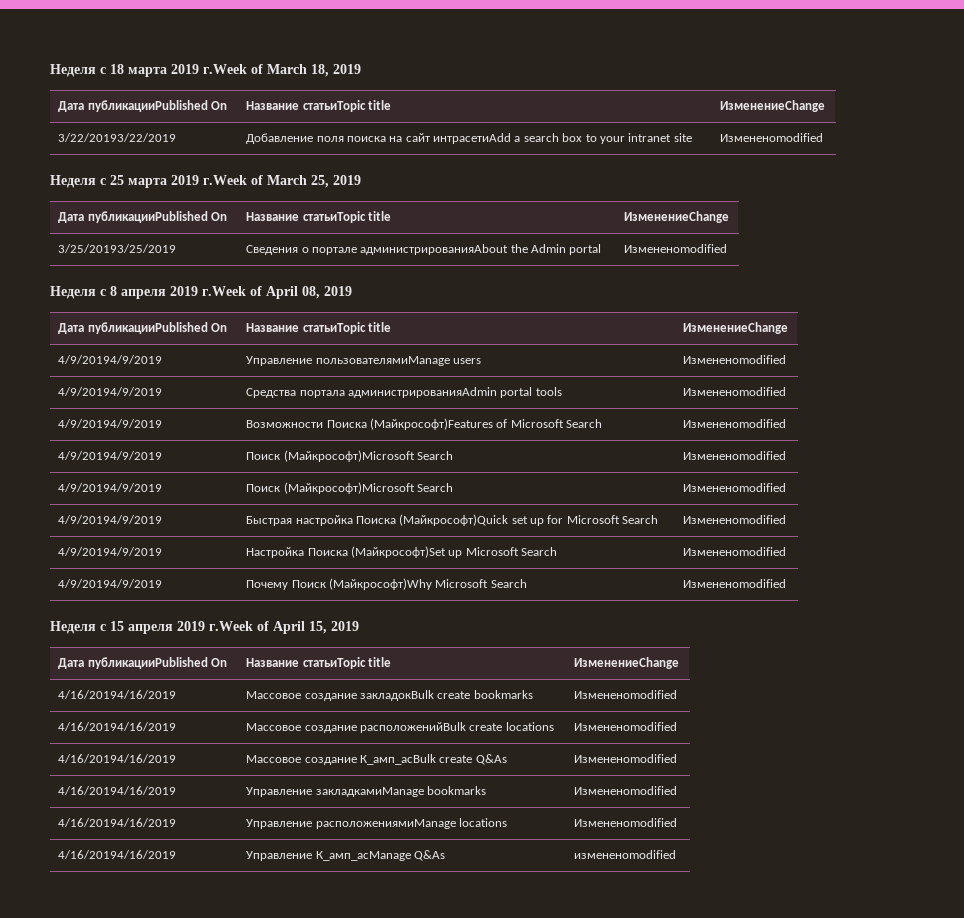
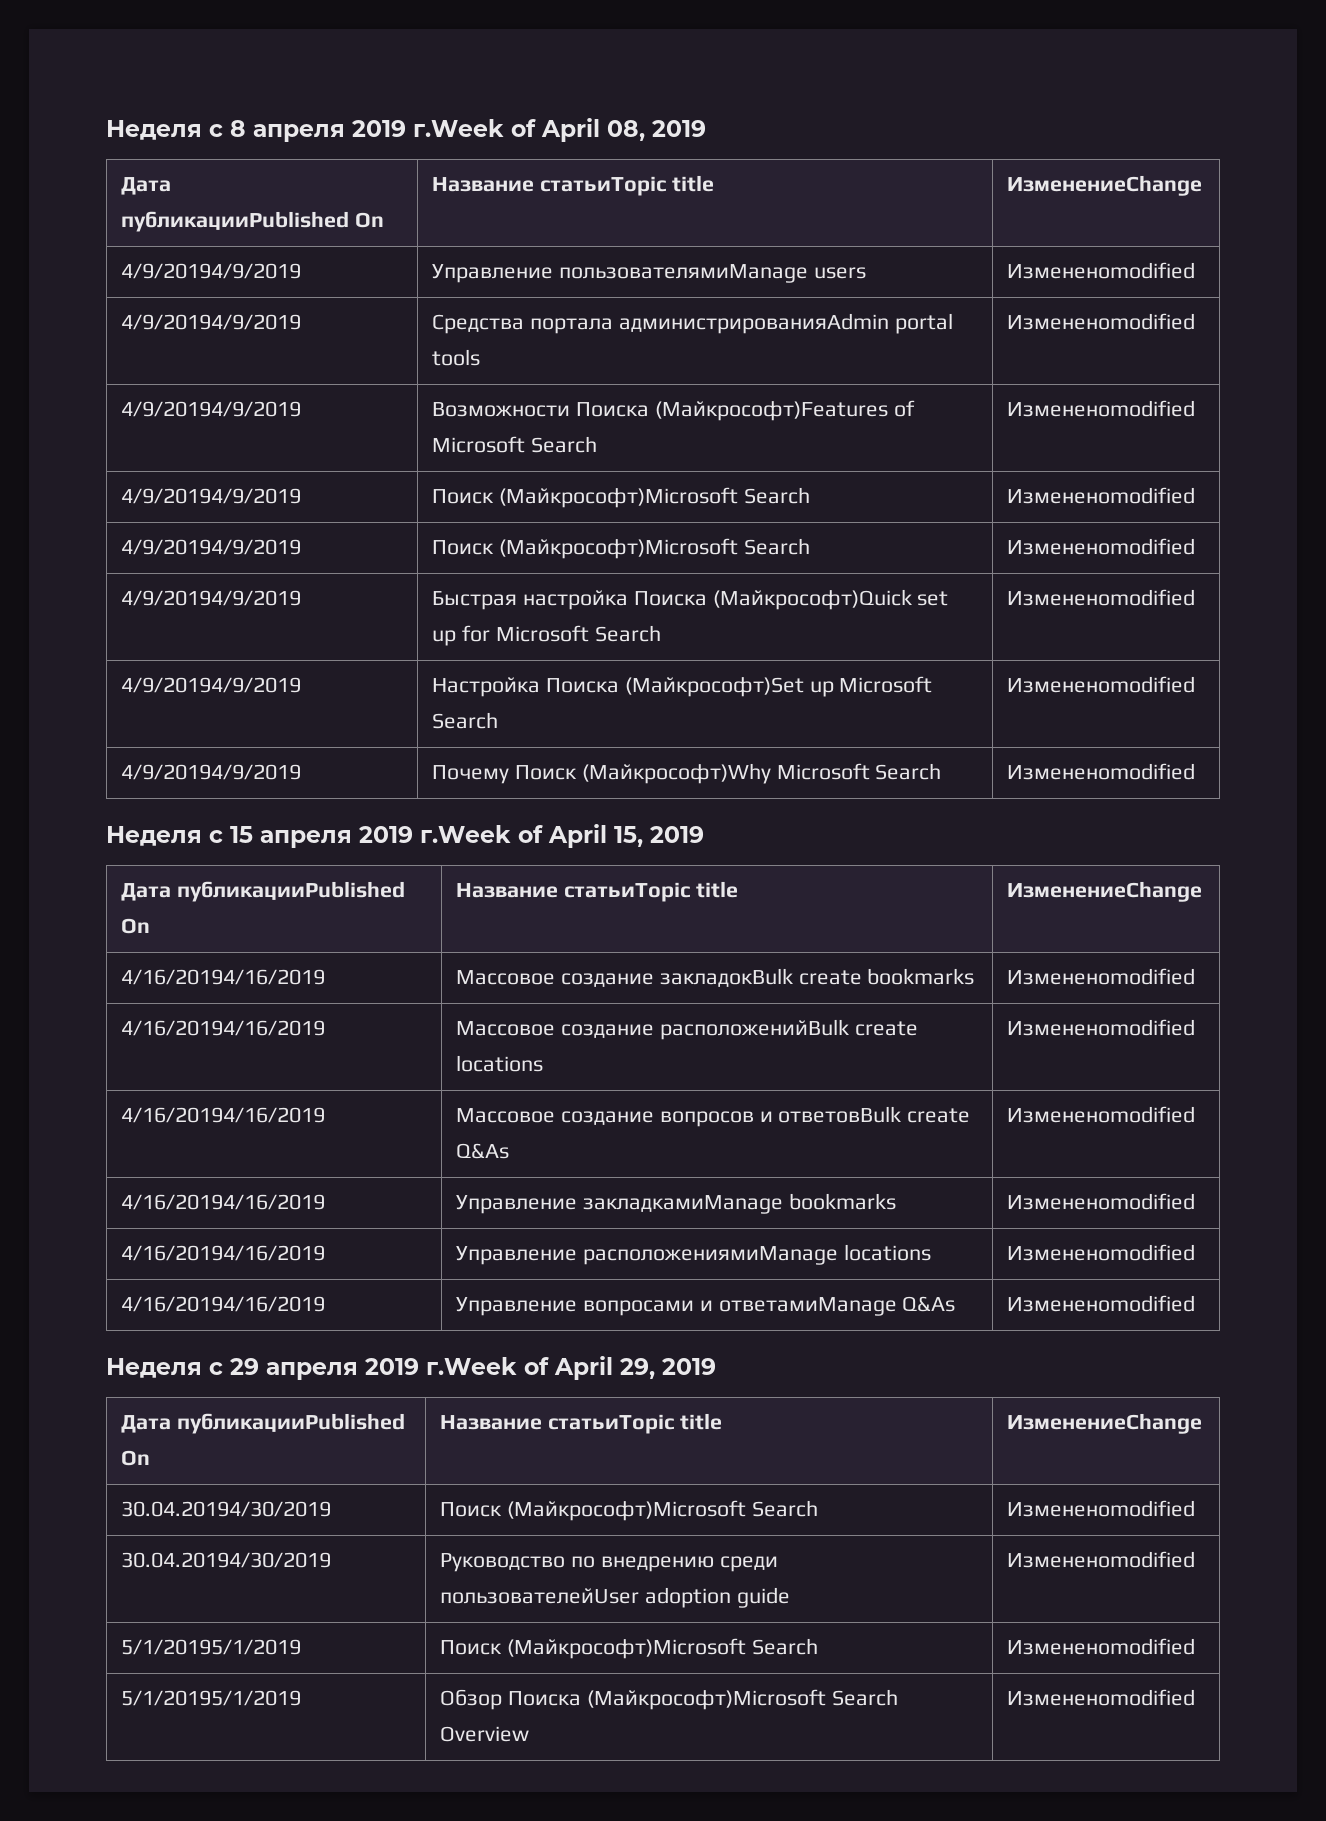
- Неделя с 18 марта 2019 г.Week of March 18, 2019
- Дата публикацииPublished On | Название статьиTopic title | ИзменениеChange
- 3/22/20193/22/2019 | Добавление поля поиска на сайт интрасетиAdd a search box to your intranet site | Измененоmodified
- Неделя с 25 марта 2019 г.Week of March 25, 2019
- Дата публикацииPublished On | Название статьиTopic title | ИзменениеChange
- 3/25/20193/25/2019 | Сведения о портале администрированияAbout the Admin portal | Измененоmodified
- 4/16/20194/16/2019 | Массовое создание К_амп_асBulk create Q&As | Измененоmodified
+ 4/16/20194/16/2019 | Массовое создание вопросов и ответовBulk create Q&As | Измененоmodified
- 4/16/20194/16/2019 | Управление К_амп_асManage Q&As | измененоmodified
+ 4/16/20194/16/2019 | Управление вопросами и ответамиManage Q&As | Измененоmodified
+ Неделя с 29 апреля 2019 г.Week of April 29, 2019
+ Дата публикацииPublished On | Название статьиTopic title | ИзменениеChange
+ 30.04.20194/30/2019 | Поиск (Майкрософт)Microsoft Search | Измененоmodified
+ 30.04.20194/30/2019 | Руководство по внедрению среди пользователейUser adoption guide | Измененоmodified
+ 5/1/20195/1/2019 | Поиск (Майкрософт)Microsoft Search | Измененоmodified
+ 5/1/20195/1/2019 | Обзор Поиска (Майкрософт)Microsoft Search Overview | Измененоmodified

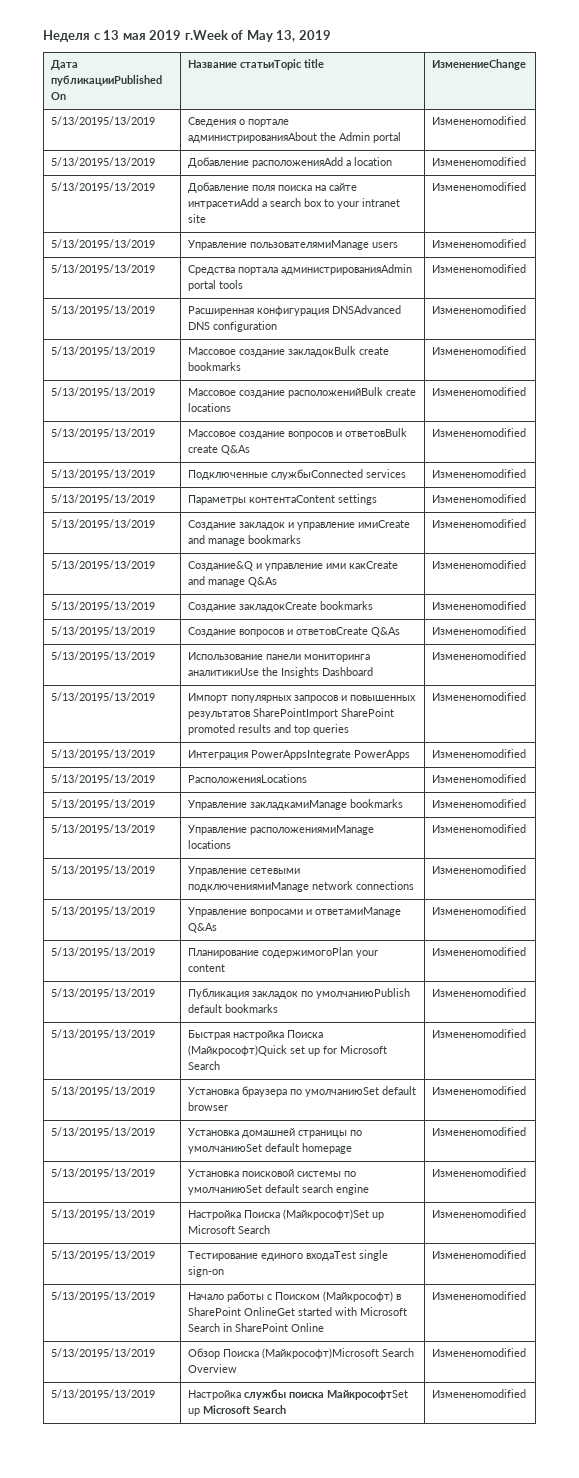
- Неделя с 8 апреля 2019 г.Week of April 08, 2019
+ Неделя с 13 мая 2019 г.Week of May 13, 2019
  Дата публикацииPublished On | Название статьиTopic title | ИзменениеChange
- 4/9/20194/9/2019 | Управление пользователямиManage users | Измененоmodified
+ 5/13/20195/13/2019 | Сведения о портале администрированияAbout the Admin portal | Измененоmodified
+ 5/13/20195/13/2019 | Добавление расположенияAdd a location | Измененоmodified
+ 5/13/20195/13/2019 | Добавление поля поиска на сайте интрасетиAdd a search box to your intranet site | Измененоmodified
+ 5/13/20195/13/2019 | Управление пользователямиManage users | Измененоmodified
- 4/9/20194/9/2019 | Средства портала администрированияAdmin portal tools | Измененоmodified
+ 5/13/20195/13/2019 | Средства портала администрированияAdmin portal tools | Измененоmodified
- 4/9/20194/9/2019 | Возможности Поиска (Майкрософт)Features of Microsoft Search | Измененоmodified
- 4/9/20194/9/2019 | Поиск (Майкрософт)Microsoft Search | Измененоmodified
- 4/9/20194/9/2019 | Поиск (Майкрософт)Microsoft Search | Измененоmodified
- 4/9/20194/9/2019 | Быстрая настройка Поиска (Майкрософт)Quick set up for Microsoft Search | Измененоmodified
+ 5/13/20195/13/2019 | Расширенная конфигурация DNSAdvanced DNS configuration | Измененоmodified
+ 5/13/20195/13/2019 | Массовое создание закладокBulk create bookmarks | Измененоmodified
+ 5/13/20195/13/2019 | Массовое создание расположенийBulk create locations | Измененоmodified
+ 5/13/20195/13/2019 | Массовое создание вопросов и ответовBulk create Q&As | Измененоmodified
+ 5/13/20195/13/2019 | Подключенные службыConnected services | Измененоmodified
+ 5/13/20195/13/2019 | Параметры контентаContent settings | Измененоmodified
+ 5/13/20195/13/2019 | Создание закладок и управление имиCreate and manage bookmarks | Измененоmodified
+ 5/13/20195/13/2019 | Создание&Q и управление ими какCreate and manage Q&As | Измененоmodified
+ 5/13/20195/13/2019 | Создание закладокCreate bookmarks | Измененоmodified
+ 5/13/20195/13/2019 | Создание вопросов и ответовCreate Q&As | Измененоmodified
+ 5/13/20195/13/2019 | Использование панели мониторинга аналитикиUse the Insights Dashboard | Измененоmodified
+ 5/13/20195/13/2019 | Импорт популярных запросов и повышенных результатов SharePointImport SharePoint promoted results and top queries | Измененоmodified
+ 5/13/20195/13/2019 | Интеграция PowerAppsIntegrate PowerApps | Измененоmodified
+ 5/13/20195/13/2019 | РасположенияLocations | Измененоmodified
+ 5/13/20195/13/2019 | Управление закладкамиManage bookmarks | Измененоmodified
+ 5/13/20195/13/2019 | Управление расположениямиManage locations | Измененоmodified
+ 5/13/20195/13/2019 | Управление сетевыми подключениямиManage network connections | Измененоmodified
+ 5/13/20195/13/2019 | Управление вопросами и ответамиManage Q&As | Измененоmodified
+ 5/13/20195/13/2019 | Планирование содержимогоPlan your content | Измененоmodified
+ 5/13/20195/13/2019 | Публикация закладок по умолчаниюPublish default bookmarks | Измененоmodified
+ 5/13/20195/13/2019 | Быстрая настройка Поиска (Майкрософт)Quick set up for Microsoft Search | Измененоmodified
- 4/9/20194/9/2019 | Настройка Поиска (Майкрософт)Set up Microsoft Search | Измененоmodified
+ 5/13/20195/13/2019 | Установка браузера по умолчаниюSet default browser | Измененоmodified
+ 5/13/20195/13/2019 | Установка домашней страницы по умолчаниюSet default homepage | Измененоmodified
+ 5/13/20195/13/2019 | Установка поисковой системы по умолчаниюSet default search engine | Измененоmodified
+ 5/13/20195/13/2019 | Настройка Поиска (Майкрософт)Set up Microsoft Search | Измененоmodified
- 4/9/20194/9/2019 | Почему Поиск (Майкрософт)Why Microsoft Search | Измененоmodified
- Неделя с 15 апреля 2019 г.Week of April 15, 2019
- Дата публикацииPublished On | Название статьиTopic title | ИзменениеChange
- 4/16/20194/16/2019 | Массовое создание закладокBulk create bookmarks | Измененоmodified
- 4/16/20194/16/2019 | Массовое создание расположенийBulk create locations | Измененоmodified
- 4/16/20194/16/2019 | Массовое создание вопросов и ответовBulk create Q&As | Измененоmodified
- 4/16/20194/16/2019 | Управление закладкамиManage bookmarks | Измененоmodified
- 4/16/20194/16/2019 | Управление расположениямиManage locations | Измененоmodified
- 4/16/20194/16/2019 | Управление вопросами и ответамиManage Q&As | Измененоmodified
- Неделя с 29 апреля 2019 г.Week of April 29, 2019
- Дата публикацииPublished On | Название статьиTopic title | ИзменениеChange
- 30.04.20194/30/2019 | Поиск (Майкрософт)Microsoft Search | Измененоmodified
- 30.04.20194/30/2019 | Руководство по внедрению среди пользователейUser adoption guide | Измененоmodified
- 5/1/20195/1/2019 | Поиск (Майкрософт)Microsoft Search | Измененоmodified
- 5/1/20195/1/2019 | Обзор Поиска (Майкрософт)Microsoft Search Overview | Измененоmodified
+ 5/13/20195/13/2019 | Тестирование единого входаTest single sign-on | Измененоmodified
+ 5/13/20195/13/2019 | Начало работы с Поиском (Майкрософт) в SharePoint OnlineGet started with Microsoft Search in SharePoint Online | Измененоmodified
+ 5/13/20195/13/2019 | Обзор Поиска (Майкрософт)Microsoft Search Overview | Измененоmodified
+ 5/13/20195/13/2019 | Настройка службы поиска МайкрософтSet up Microsoft Search | Измененоmodified

